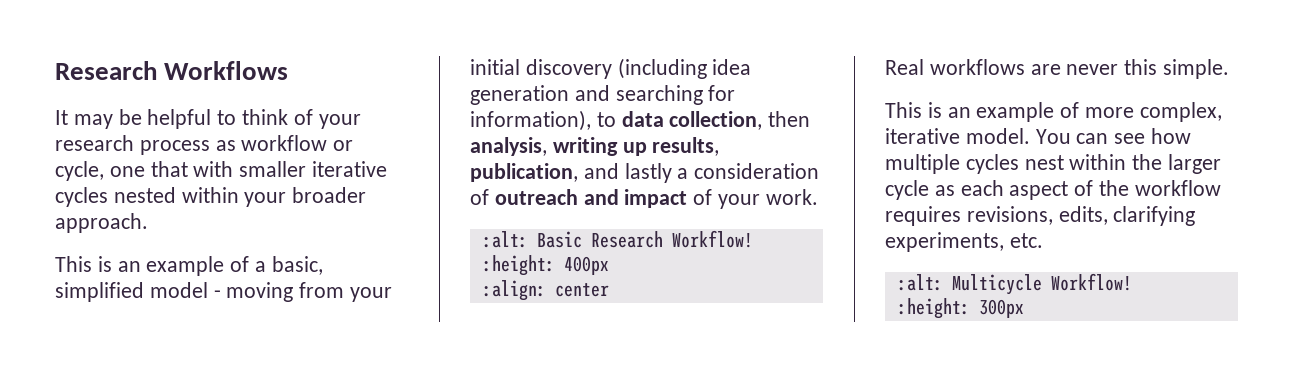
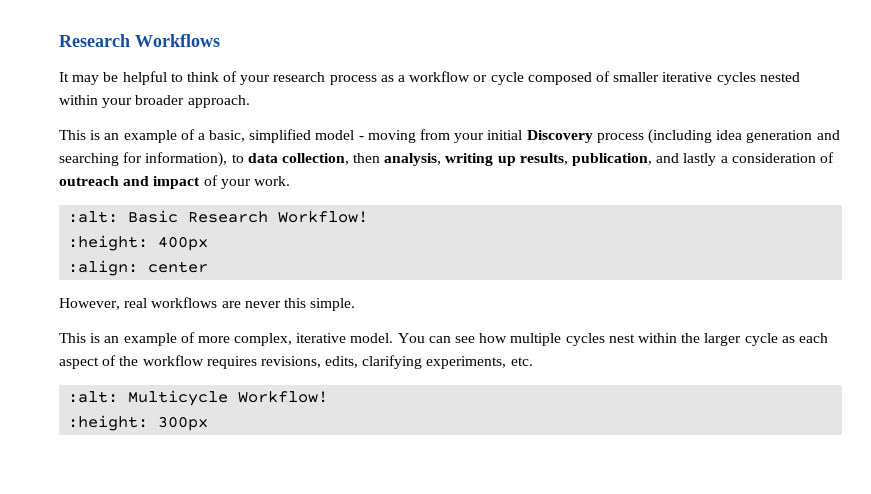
- It may be helpful to think of your research process as workflow or cycle, one that with smaller iterative cycles nested within your broader approach.
+ It may be helpful to think of your research process as a workflow or cycle composed of smaller iterative cycles nested within your broader approach.
- This is an example of a basic, simplified model - moving from your initial discovery (including idea generation and searching for information), to data collection, then analysis, writing up results, publication, and lastly a consideration of outreach and impact of your work.
+ This is an example of a basic, simplified model - moving from your initial Discovery process (including idea generation and searching for information), to data collection, then analysis, writing up results, publication, and lastly a consideration of outreach and impact of your work.
- Real workflows are never this simple.
+ However, real workflows are never this simple.

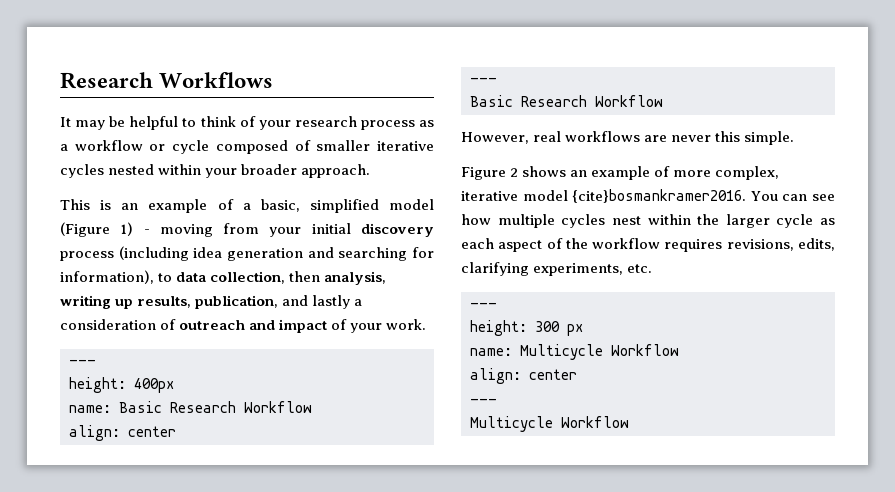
- This is an example of a basic, simplified model - moving from your initial Discovery process (including idea generation and searching for information), to data collection, then analysis, writing up results, publication, and lastly a consideration of outreach and impact of your work.
- :alt: Basic Research Workflow!
- :height: 400px
- :align: center
+ This is an example of a basic, simplified model (Figure 1) - moving from your initial discovery process (including idea generation and searching for information), to data collection, then analysis, writing up results, publication, and lastly a consideration of outreach and impact of your work.
+ ---
+ height: 400px
+ name: Basic Research Workflow
+ align: center
+ ---
+ Basic Research Workflow
- This is an example of more complex, iterative model.
+ Figure 2 shows an example of more complex, iterative model {cite}bosmankramer2016.
  You can see how multiple cycles nest within the larger cycle as each aspect of the workflow requires revisions, edits, clarifying experiments, etc.
- :alt: Multicycle Workflow!
- :height: 300px
+ ---
+ height: 300 px
+ name: Multicycle Workflow
+ align: center
+ ---
+ Multicycle Workflow

